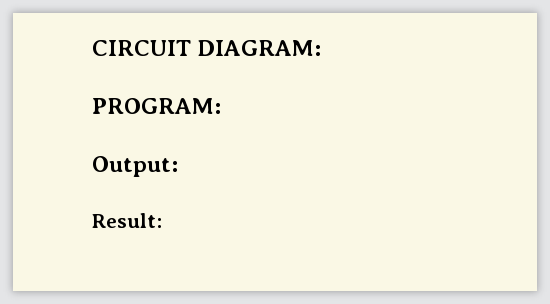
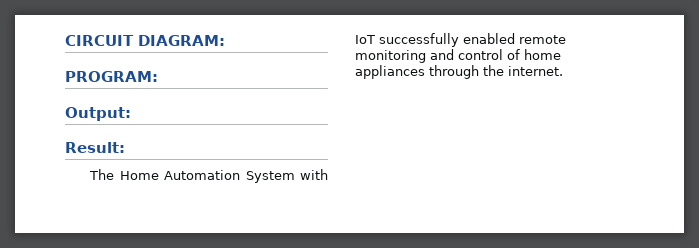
+ The Home Automation System with IoT successfully enabled remote monitoring and control of home appliances through the internet.

